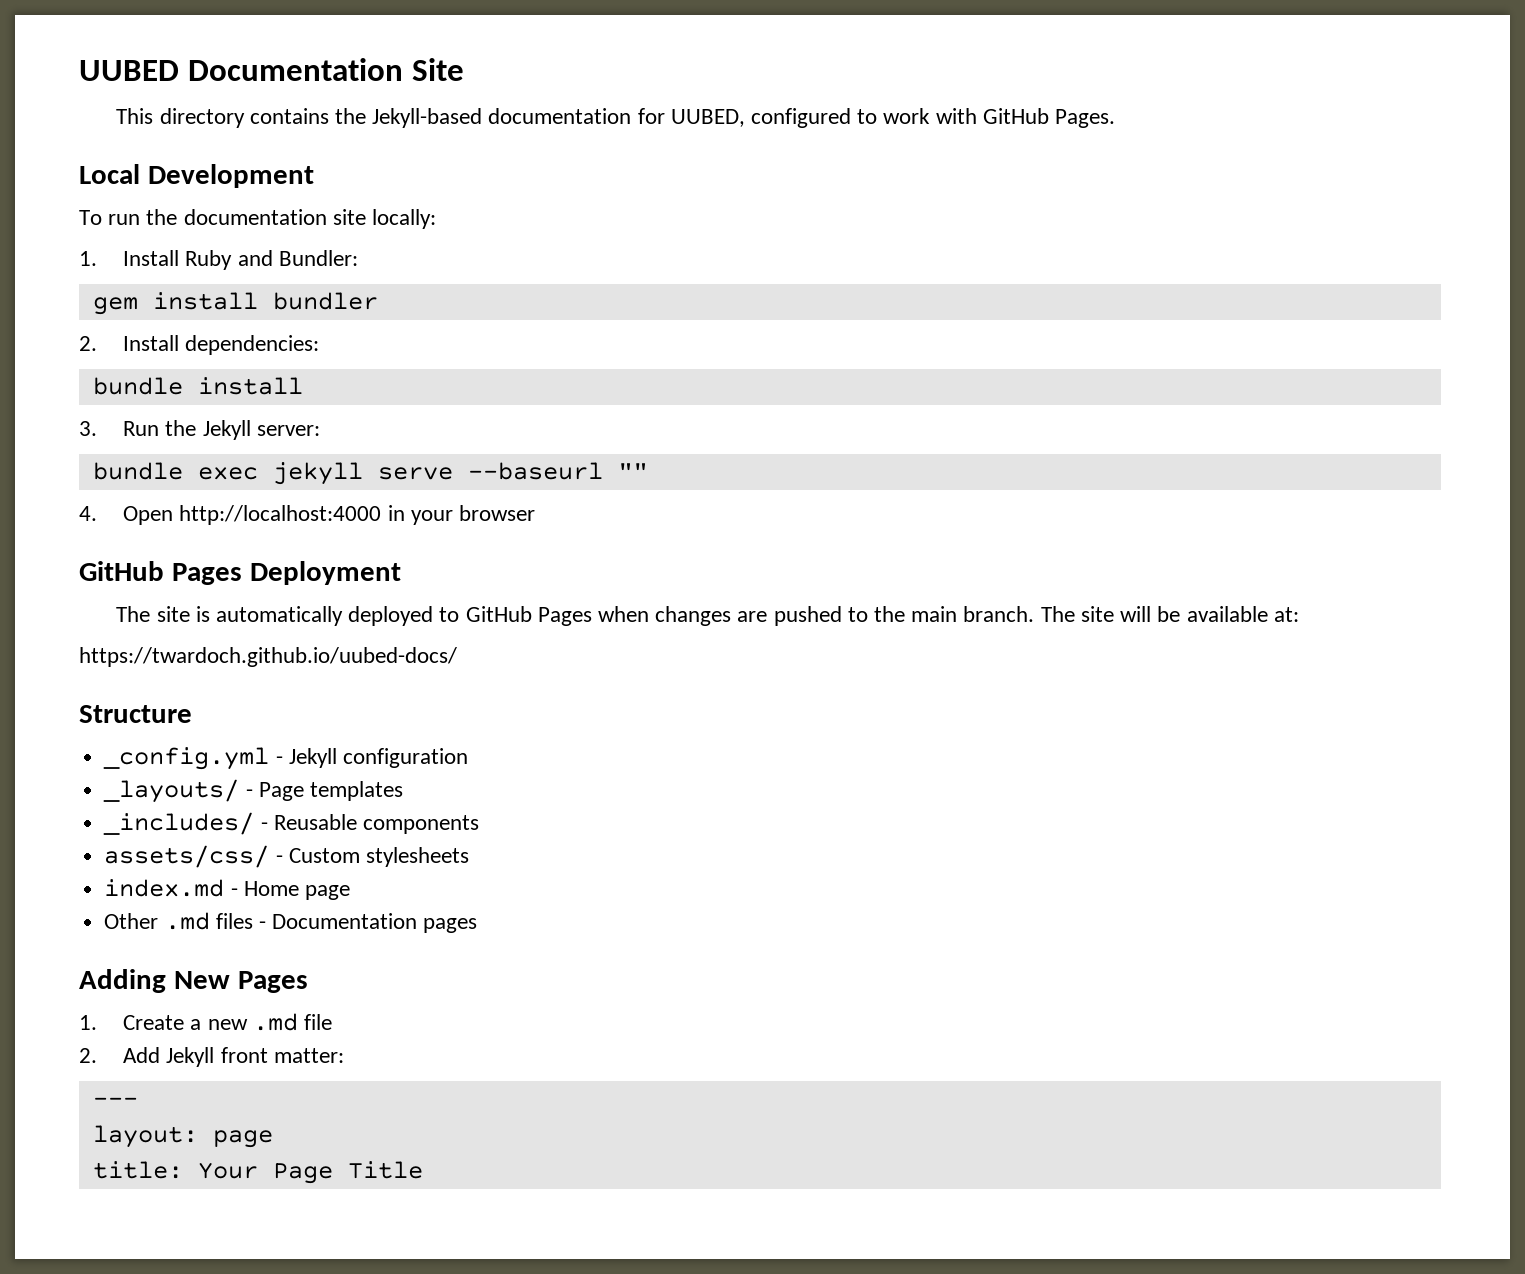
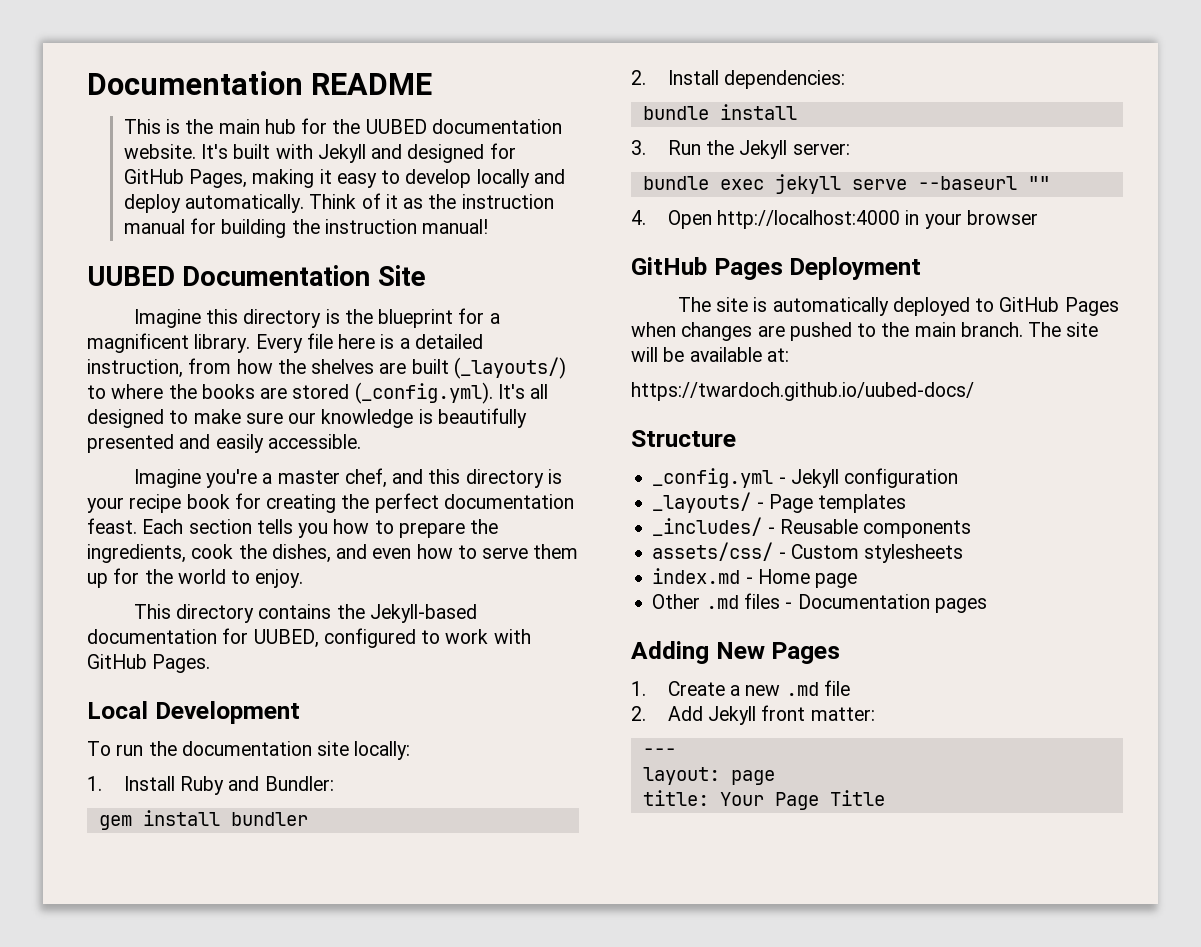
+ Documentation README
+ This is the main hub for the UUBED documentation website. It's built with Jekyll and designed for GitHub Pages, making it easy to develop locally and deploy automatically. Think of it as the instruction manual for building the instruction manual!
  UUBED Documentation Site
+ Imagine this directory is the blueprint for a magnificent library. Every file here is a detailed instruction, from how the shelves are built (_layouts/) to where the books are stored (_config.yml). It's all designed to make sure our knowledge is beautifully presented and easily accessible.
+ Imagine you're a master chef, and this directory is your recipe book for creating the perfect documentation feast. Each section tells you how to prepare the ingredients, cook the dishes, and even how to serve them up for the world to enjoy.

